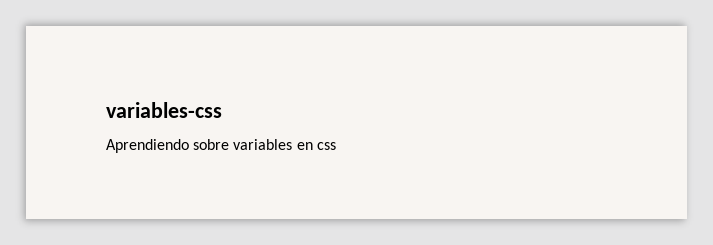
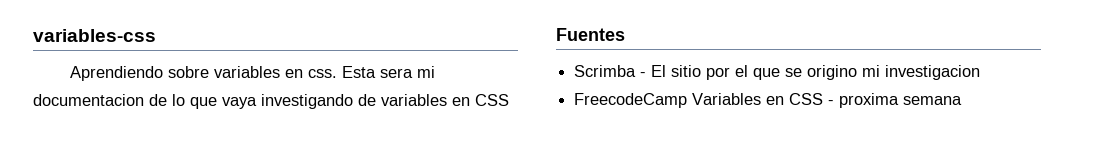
- Aprendiendo sobre variables en css
+ Aprendiendo sobre variables en css. Esta sera mi documentacion de lo que vaya investigando de variables en CSS
+ Fuentes
+ Scrimba - El sitio por el que se origino mi investigacion
+ FreecodeCamp Variables en CSS - proxima semana

